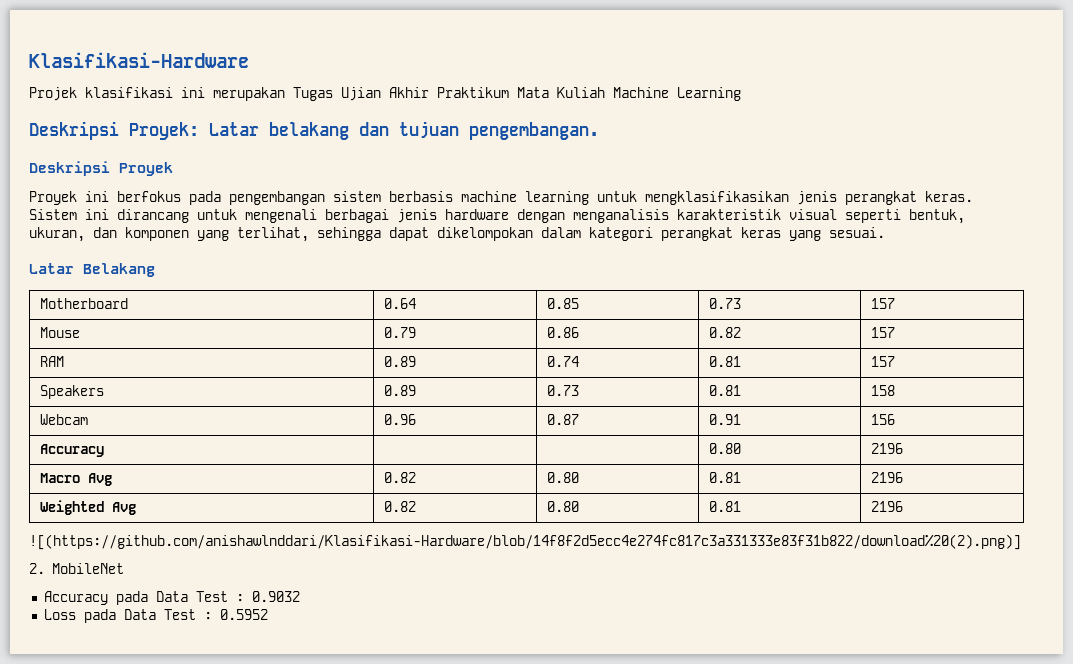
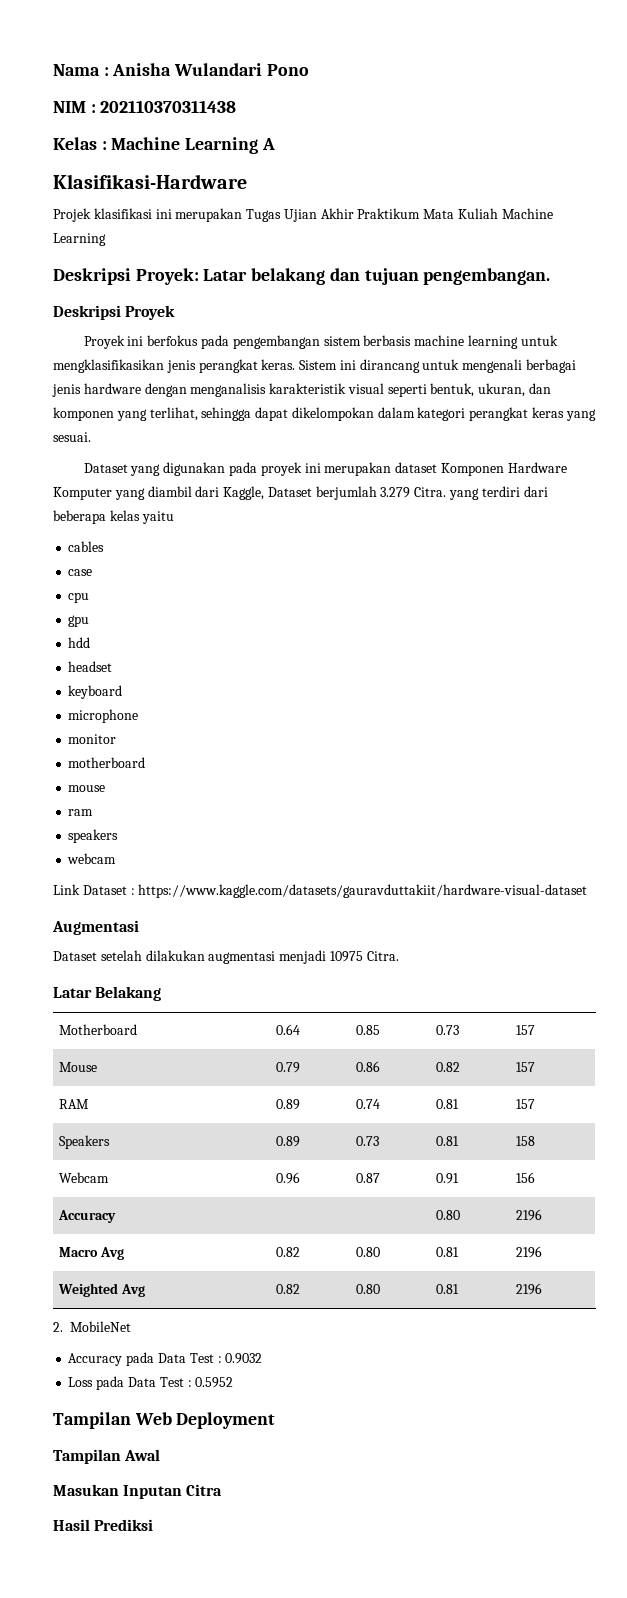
+ Nama : Anisha Wulandari Pono
+ NIM : 202110370311438
+ Kelas : Machine Learning A
+ Dataset yang digunakan pada proyek ini merupakan dataset Komponen Hardware Komputer yang diambil dari Kaggle, Dataset berjumlah 3.279 Citra. yang terdiri dari beberapa kelas yaitu
+ cables
+ case
+ cpu
+ gpu
+ hdd
+ headset
+ keyboard
+ microphone
+ monitor
+ motherboard
+ mouse
+ ram
+ speakers
+ webcam
+ Link Dataset : https://www.kaggle.com/datasets/gauravduttakiit/hardware-visual-dataset
+ Augmentasi
+ Dataset setelah dilakukan augmentasi menjadi 10975 Citra.
- ![(https://github.com/anishawlnddari/Klasifikasi-Hardware/blob/14f8f2d5ecc4e274fc817c3a331333e83f31b822/download%20(2).png)]
+ Tampilan Web Deployment
+ Tampilan Awal
+ Masukan Inputan Citra
+ Hasil Prediksi

